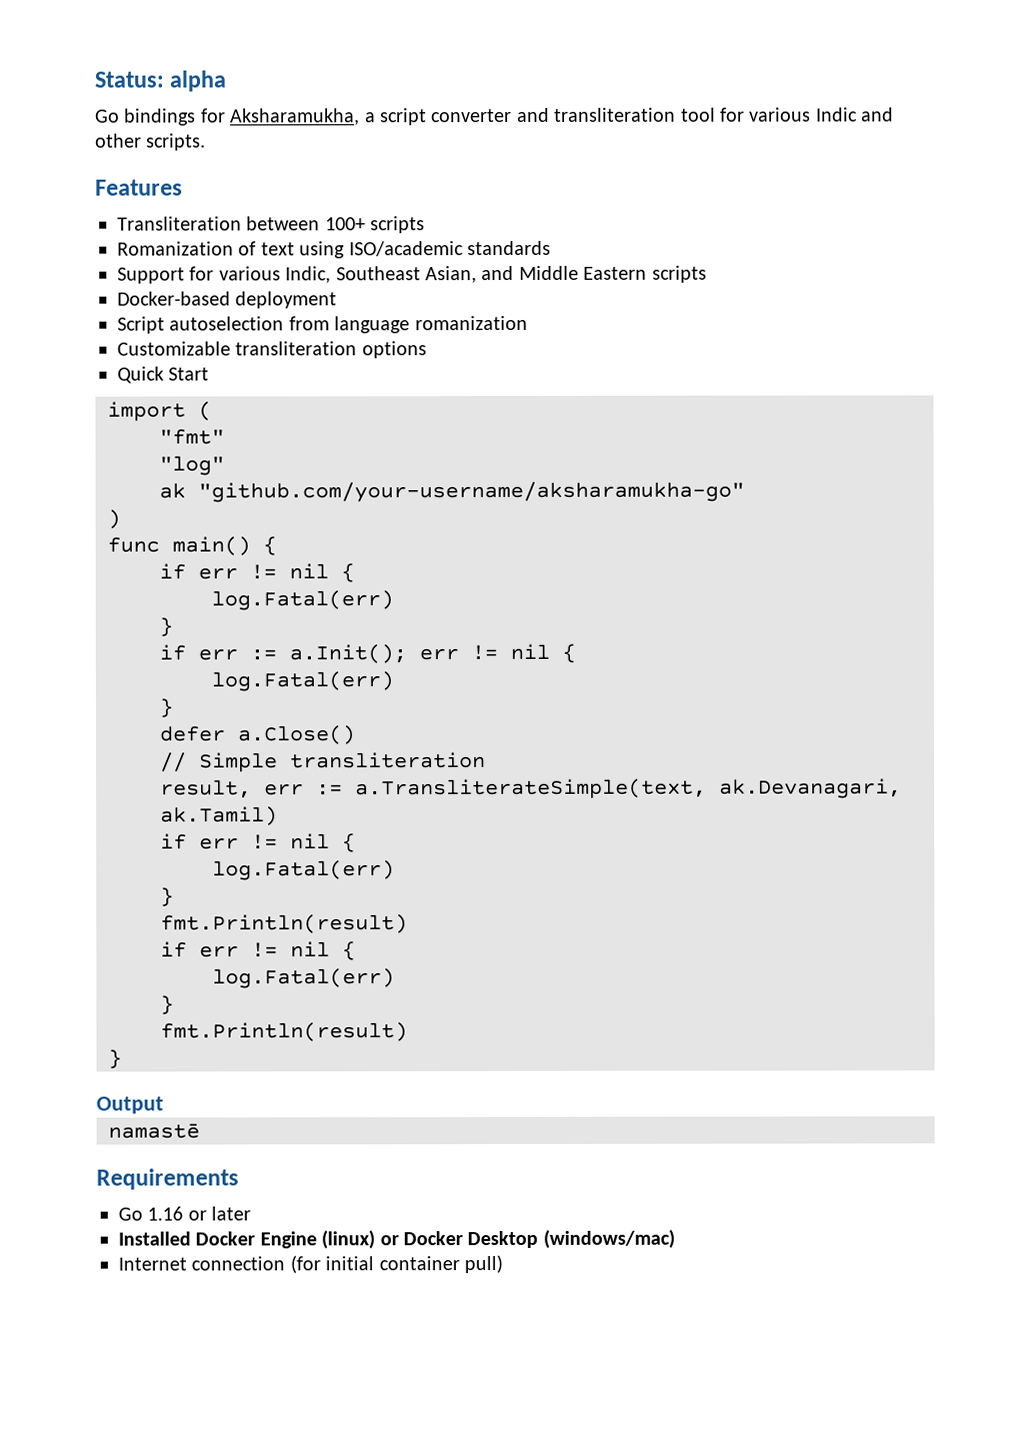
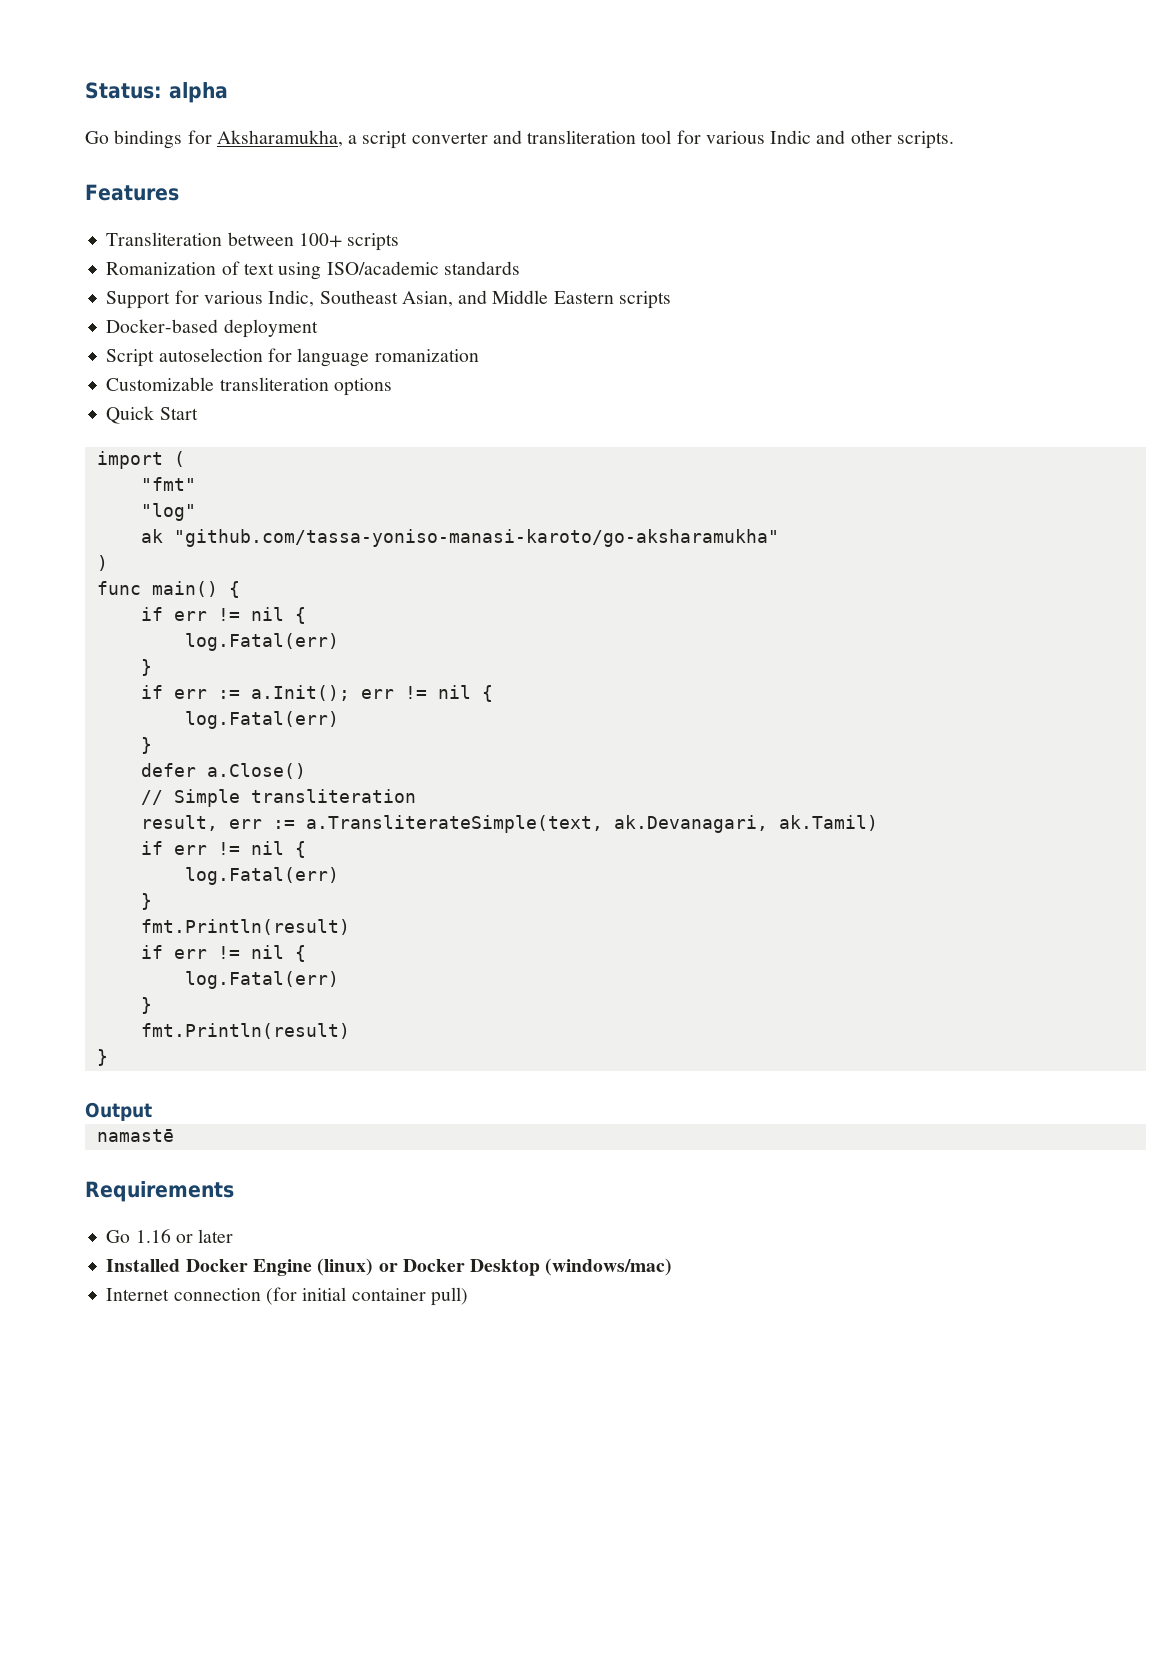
- Script autoselection from language romanization
+ Script autoselection for language romanization
- ak "github.com/your-username/aksharamukha-go"
+ ak "github.com/tassa-yoniso-manasi-karoto/go-aksharamukha"

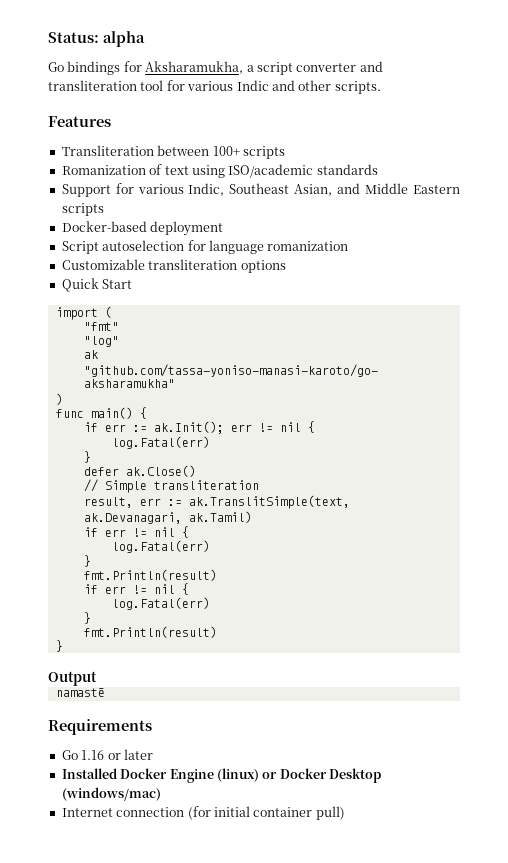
  func main() {
- if err != nil {
- log.Fatal(err)
- }
- if err := a.Init(); err != nil {
+ if err := ak.Init(); err != nil {
- defer a.Close()
+ defer ak.Close()
- result, err := a.TransliterateSimple(text, ak.Devanagari, ak.Tamil)
+ result, err := ak.TranslitSimple(text, ak.Devanagari, ak.Tamil)

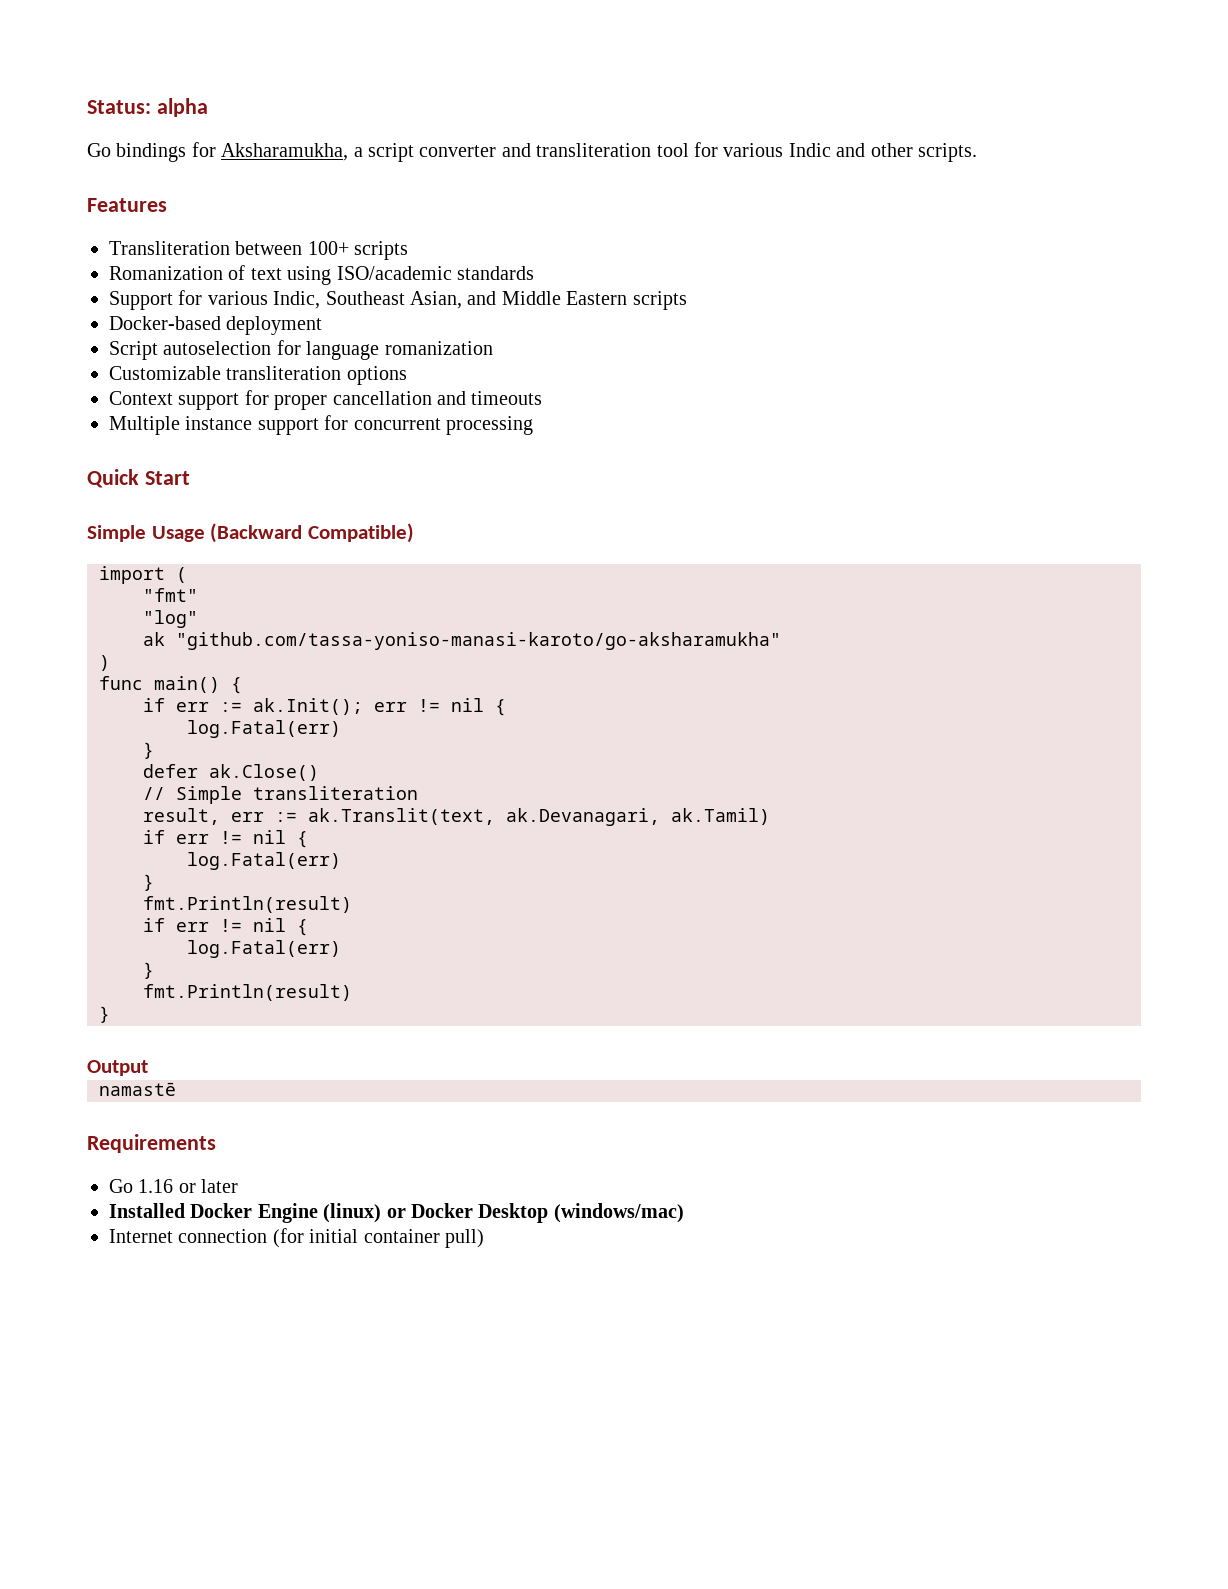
+ Context support for proper cancellation and timeouts
+ Multiple instance support for concurrent processing
  Quick Start
+ Simple Usage (Backward Compatible)
- result, err := ak.TranslitSimple(text, ak.Devanagari, ak.Tamil)
+ result, err := ak.Translit(text, ak.Devanagari, ak.Tamil)

